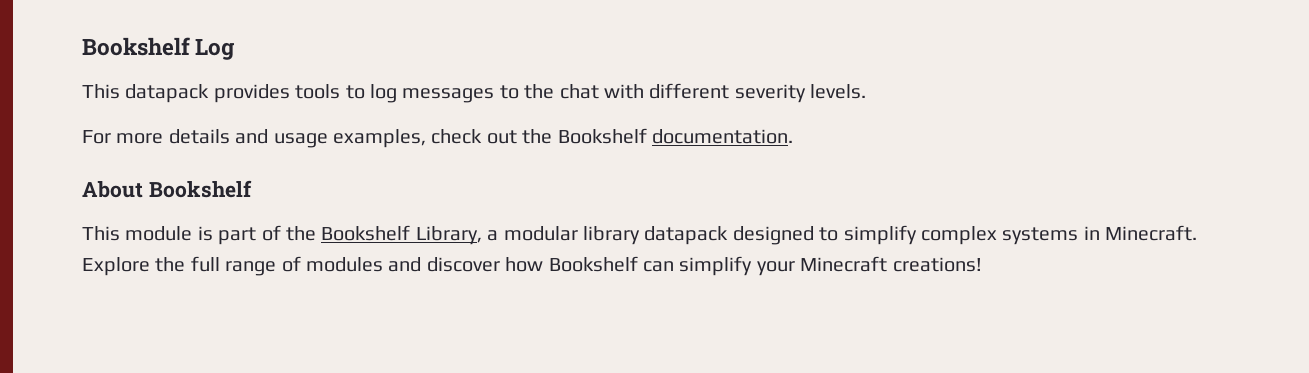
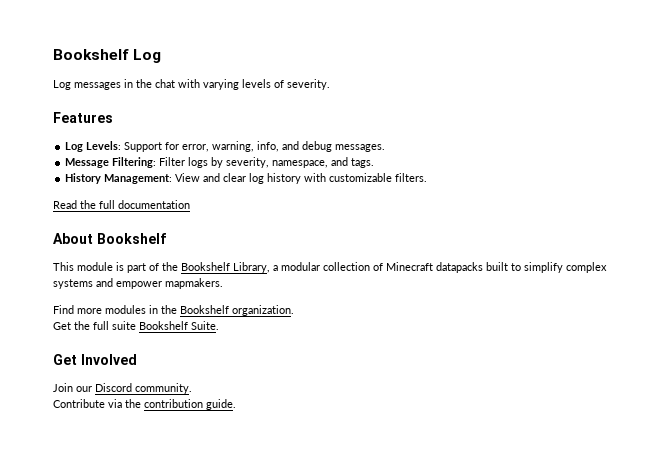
- This datapack provides tools to log messages to the chat with different severity levels.
- For more details and usage examples, check out the Bookshelf documentation.
+ Log messages in the chat with varying levels of severity.
+ Features
+ Log Levels: Support for error, warning, info, and debug messages.
+ Message Filtering: Filter logs by severity, namespace, and tags.
+ History Management: View and clear log history with customizable filters.
+ Read the full documentation
- This module is part of the Bookshelf Library, a modular library datapack designed to simplify complex systems in Minecraft. Explore the full range of modules and discover how Bookshelf can simplify your Minecraft creations!
+ This module is part of the Bookshelf Library, a modular collection of Minecraft datapacks built to simplify complex systems and empower mapmakers.
+ Find more modules in the Bookshelf organization.
+ Get the full suite Bookshelf Suite.
+ Get Involved
+ Join our Discord community.
+ Contribute via the contribution guide.

